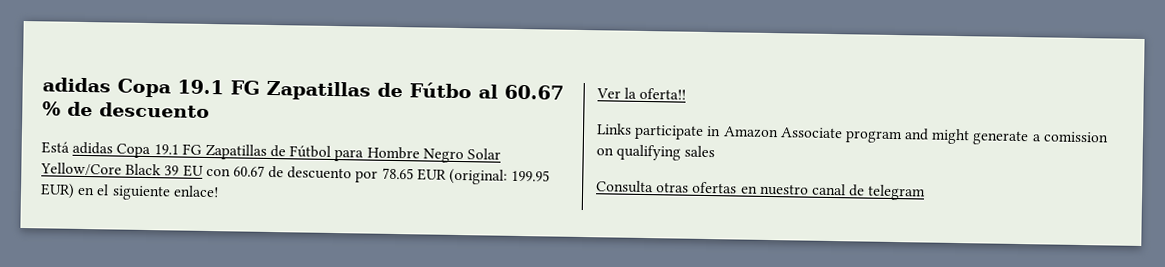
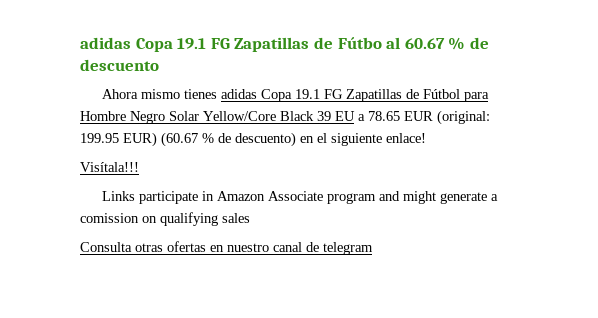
- Está adidas Copa 19.1 FG Zapatillas de Fútbol para Hombre Negro Solar Yellow/Core Black 39 EU con 60.67 de descuento por 78.65 EUR (original: 199.95 EUR) en el siguiente enlace!
+ Ahora mismo tienes adidas Copa 19.1 FG Zapatillas de Fútbol para Hombre Negro Solar Yellow/Core Black 39 EU a 78.65 EUR (original: 199.95 EUR) (60.67 % de descuento) en el siguiente enlace!
- Ver la oferta!!
+ Visítala!!!

